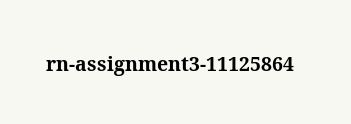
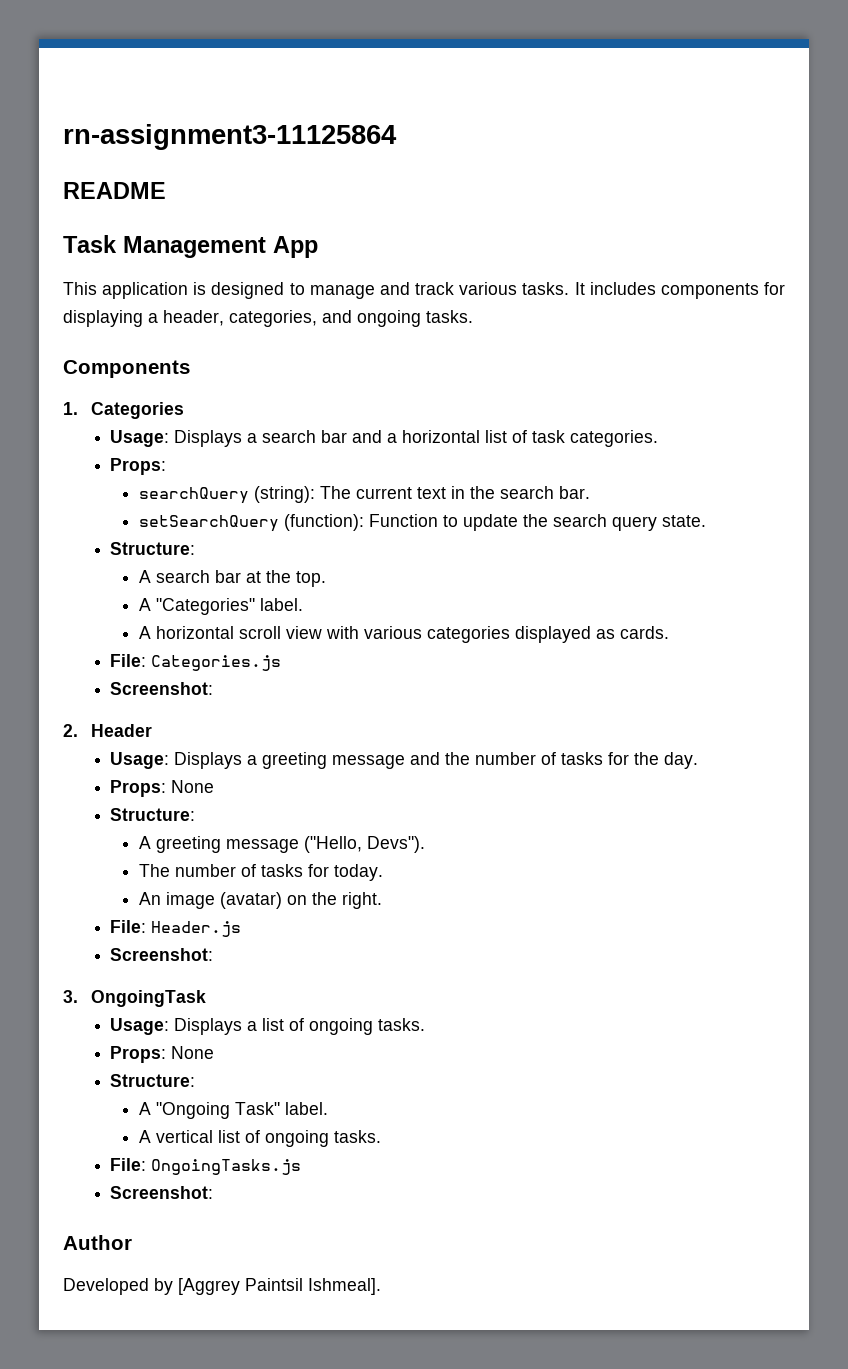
+ README
+ Task Management App
+ This application is designed to manage and track various tasks. It includes components for displaying a header, categories, and ongoing tasks.
+ Components
+ 1. Categories
+ Usage: Displays a search bar and a horizontal list of task categories.
+ Props:
+ searchQuery (string): The current text in the search bar.
+ setSearchQuery (function): Function to update the search query state.
+ Structure:
+ A search bar at the top.
+ A "Categories" label.
+ A horizontal scroll view with various categories displayed as cards.
+ File: Categories.js
+ Screenshot:
+ 2. Header
+ Usage: Displays a greeting message and the number of tasks for the day.
+ Props: None
+ Structure:
+ A greeting message ("Hello, Devs").
+ The number of tasks for today.
+ An image (avatar) on the right.
+ File: Header.js
+ Screenshot:
+ 3. OngoingTask
+ Usage: Displays a list of ongoing tasks.
+ Props: None
+ Structure:
+ A "Ongoing Task" label.
+ A vertical list of ongoing tasks.
+ File: OngoingTasks.js
+ Screenshot:
+ Author
+ Developed by [Aggrey Paintsil Ishmeal].

